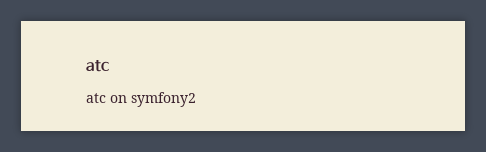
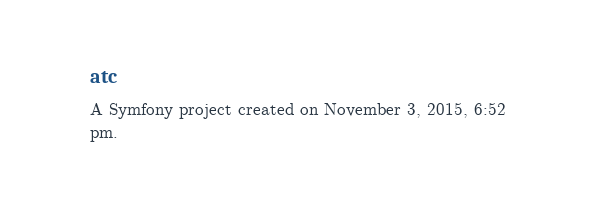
- atc on symfony2
+ A Symfony project created on November 3, 2015, 6:52 pm.

